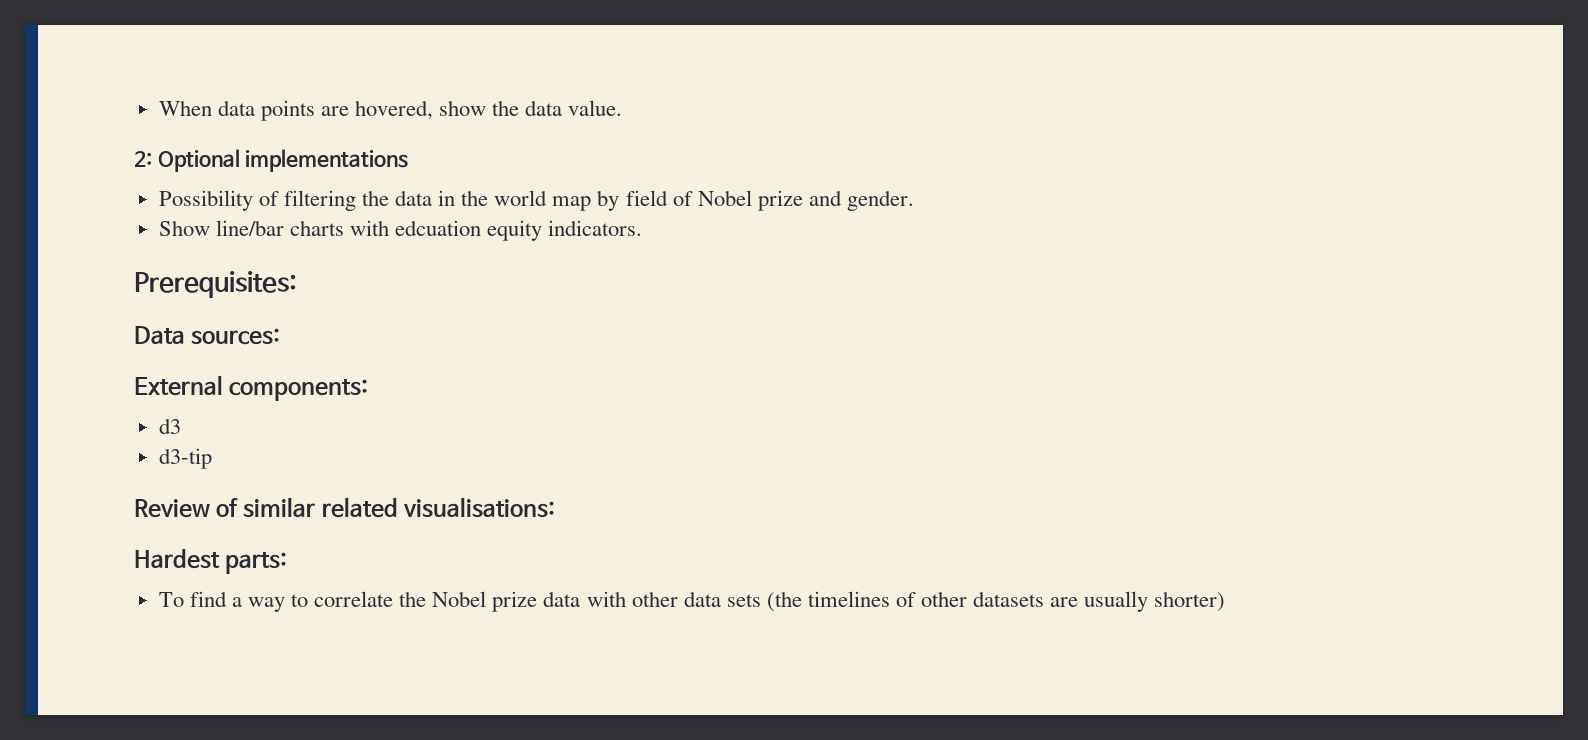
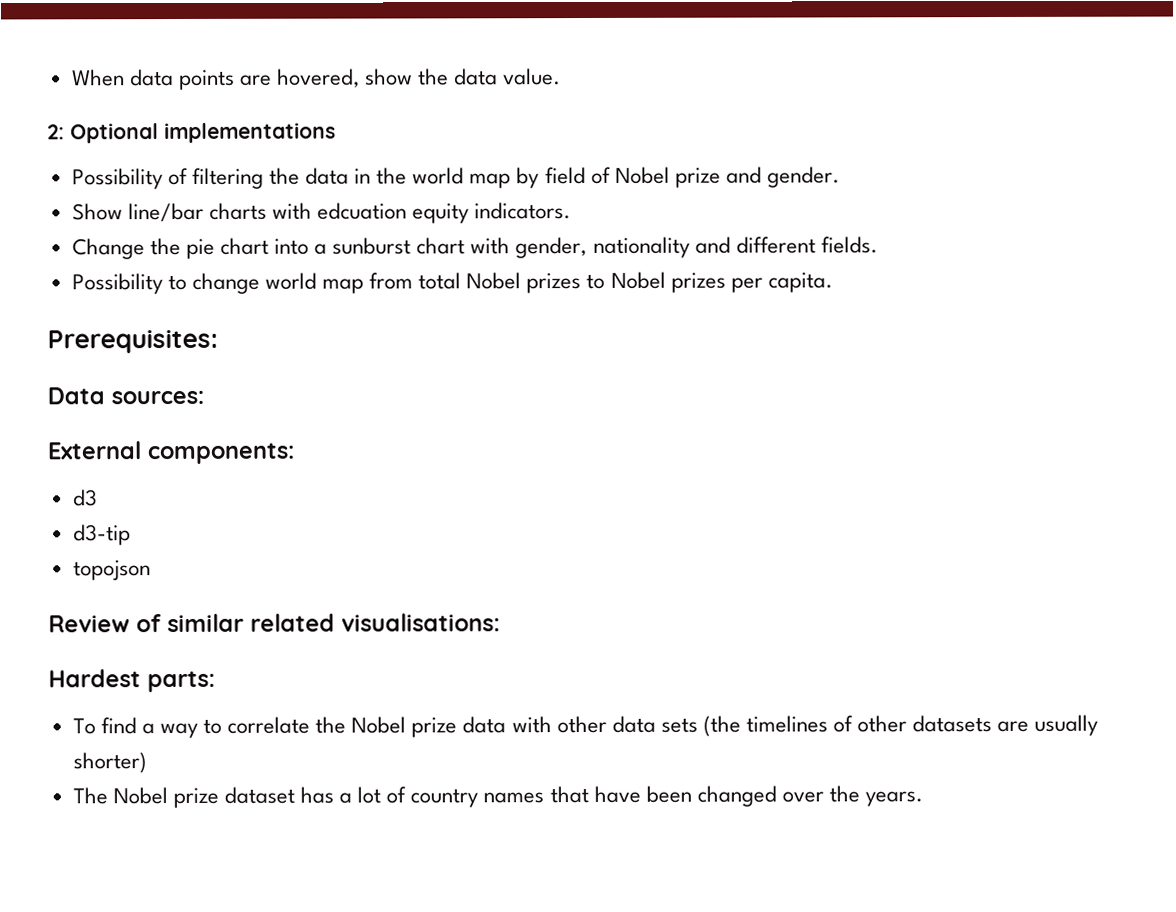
+ Change the pie chart into a sunburst chart with gender, nationality and different fields.
+ Possibility to change world map from total Nobel prizes to Nobel prizes per capita.
+ topojson
+ The Nobel prize dataset has a lot of country names that have been changed over the years.

